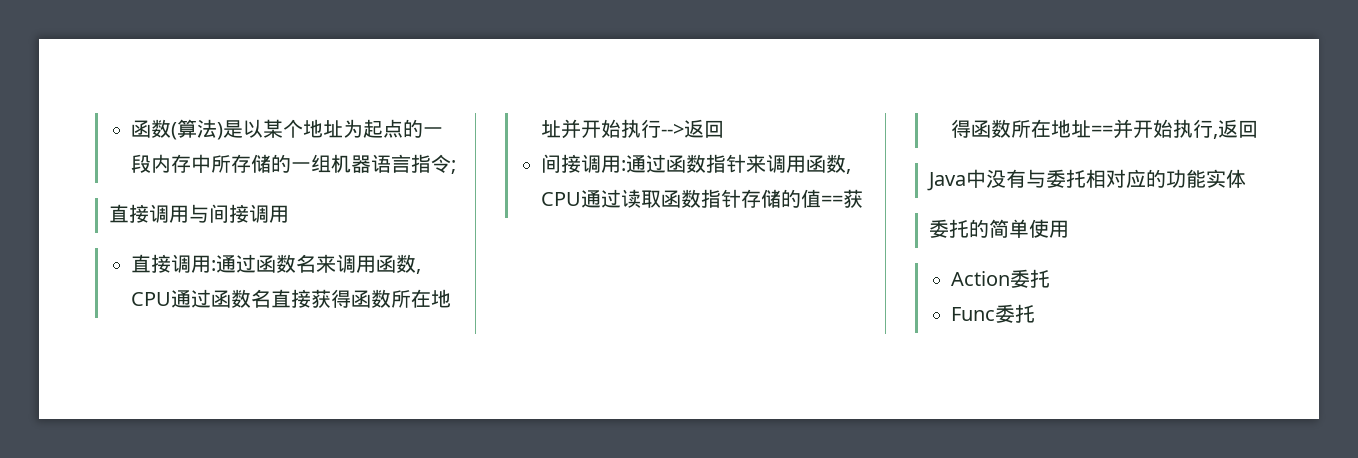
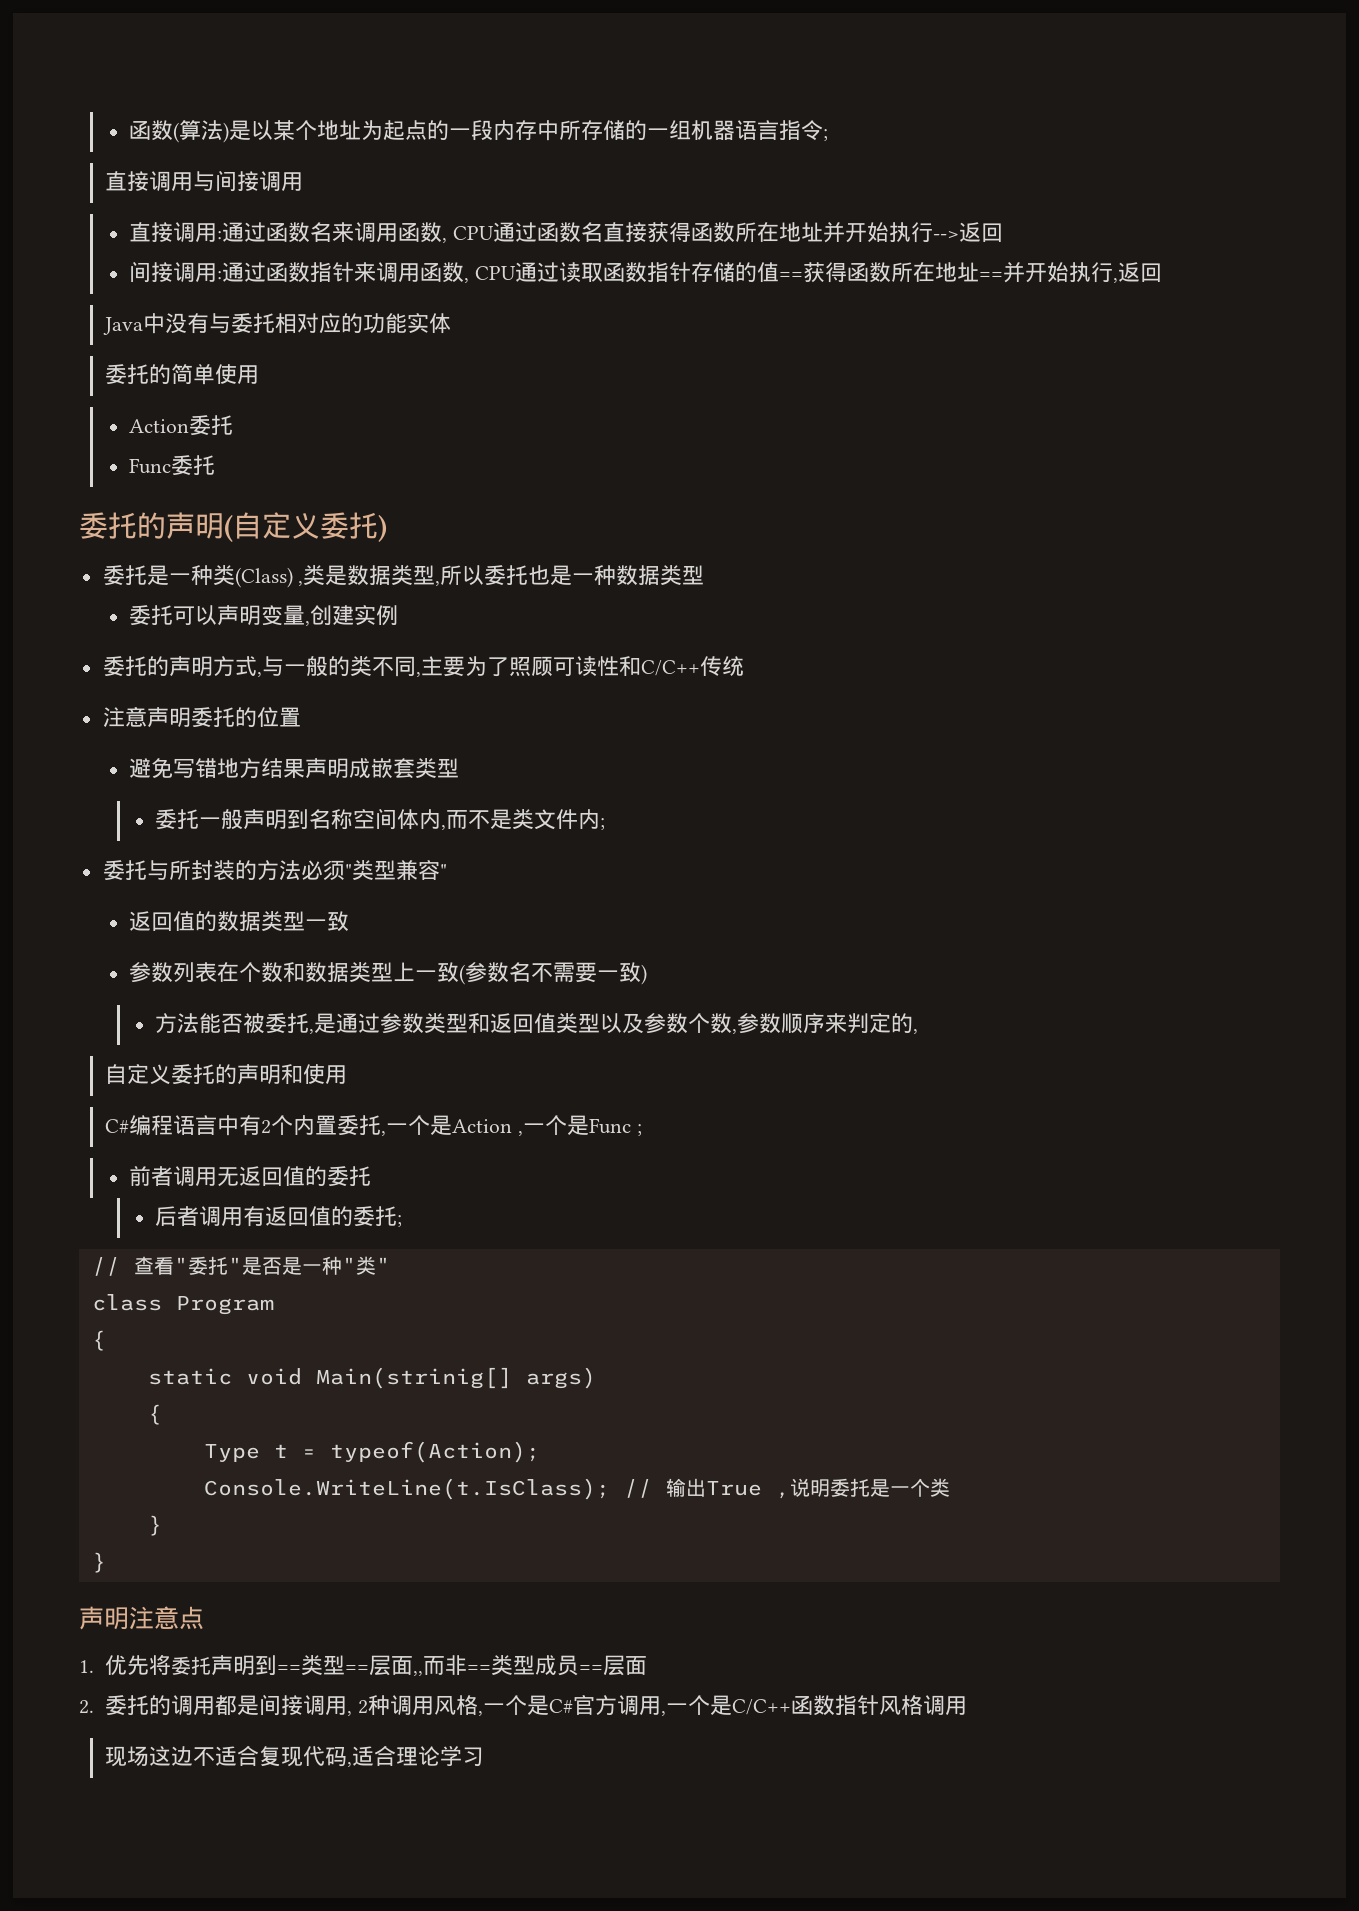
+ 委托的声明(自定义委托)
+ 委托是一种类(Class) ,类是数据类型,所以委托也是一种数据类型
+ 委托可以声明变量,创建实例
+ 委托的声明方式,与一般的类不同,主要为了照顾可读性和C/C++传统
+ 注意声明委托的位置
+ 避免写错地方结果声明成嵌套类型
+ 委托一般声明到名称空间体内,而不是类文件内;
+ 委托与所封装的方法必须"类型兼容"
+ 返回值的数据类型一致
+ 参数列表在个数和数据类型上一致(参数名不需要一致)
+ 方法能否被委托,是通过参数类型和返回值类型以及参数个数,参数顺序来判定的,
+ 自定义委托的声明和使用
+ C#编程语言中有2个内置委托,一个是Action ,一个是Func ;
+ 前者调用无返回值的委托
+ 后者调用有返回值的委托;
+ // 查看"委托"是否是一种"类"
+ class Program
+ {
+ static void Main(strinig[] args)
+ {
+ Type t = typeof(Action);
+ Console.WriteLine(t.IsClass); // 输出True ,说明委托是一个类
+ }
+ }
+ 声明注意点
+ 1.优先将委托声明到==类型==层面,,而非==类型成员==层面
+ 2.委托的调用都是间接调用, 2种调用风格,一个是C#官方调用,一个是C/C++函数指针风格调用
+ 现场这边不适合复现代码,适合理论学习

